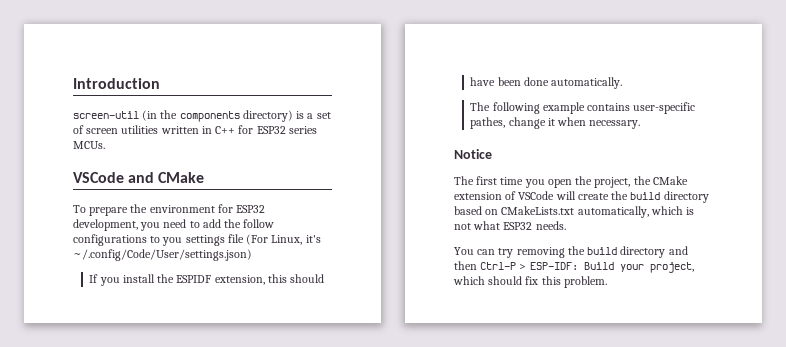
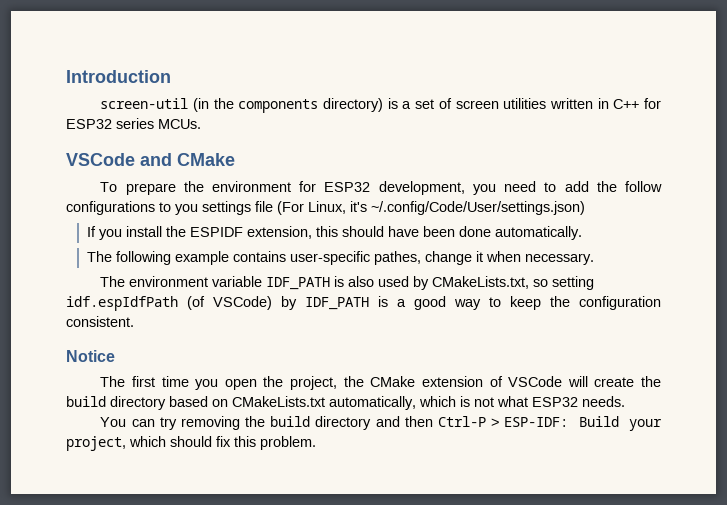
+ The environment variable IDF_PATH is also used by CMakeLists.txt, so setting idf.espIdfPath (of VSCode) by IDF_PATH is a good way to keep the configuration consistent.

